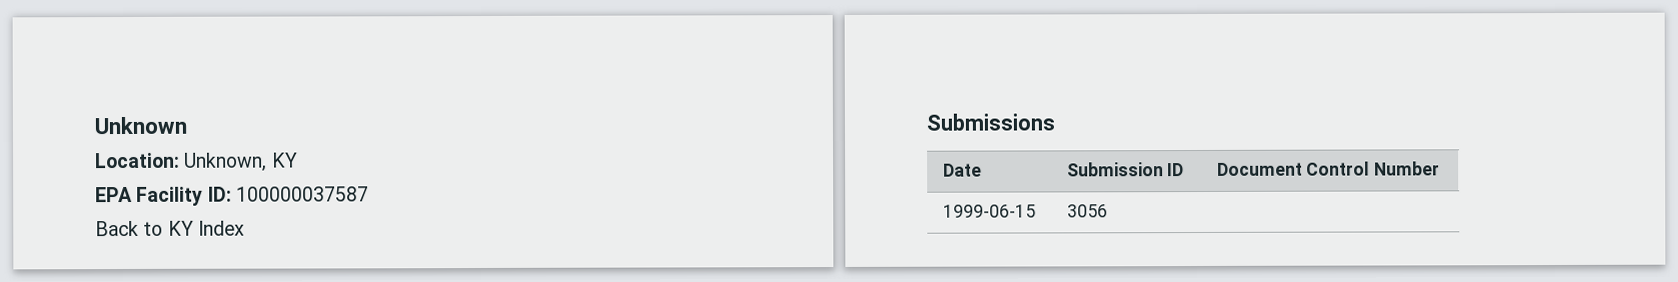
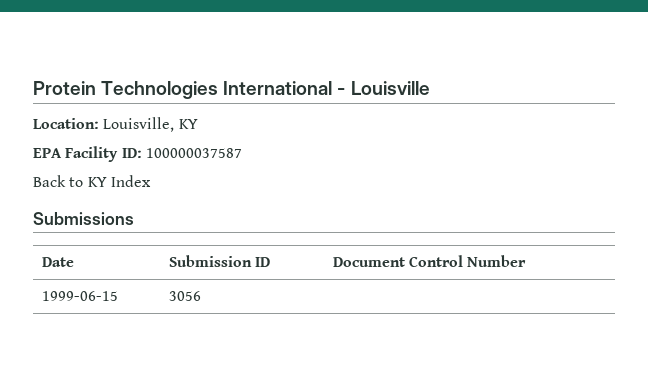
- Unknown
+ Protein Technologies International - Louisville
- Location: Unknown, KY
+ Location: Louisville, KY

